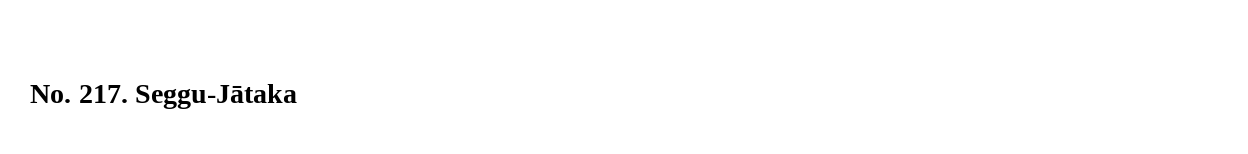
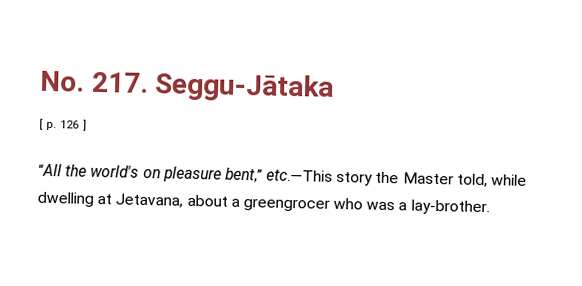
+ [ p. 126 ]
+ “All the world's on pleasure bent,” etc.—This story the Master told, while dwelling at Jetavana, about a greengrocer who was a lay-brother.

